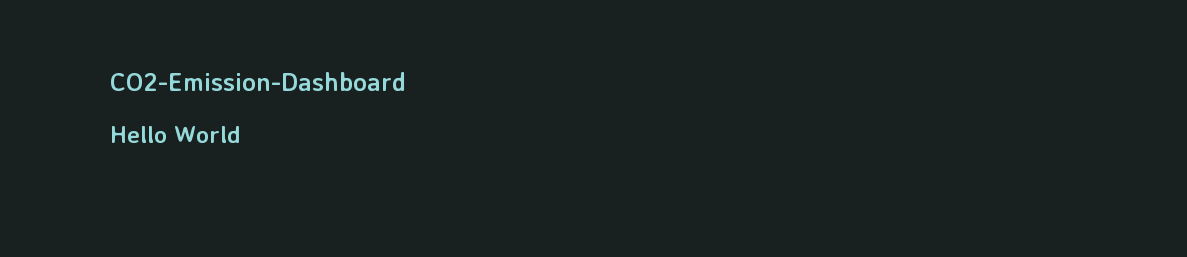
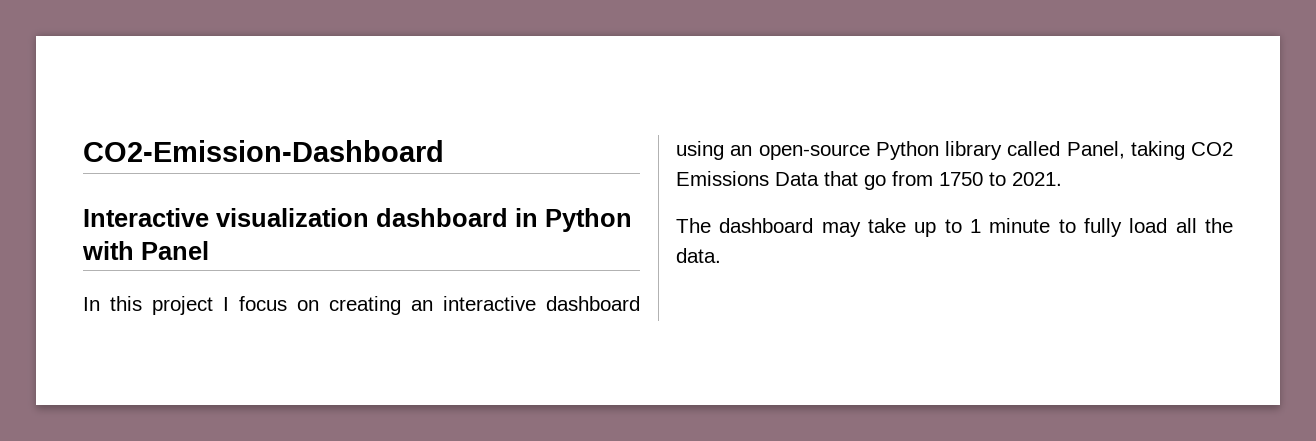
- Hello World
+ Interactive visualization dashboard in Python with Panel
+ In this project I focus on creating an interactive dashboard using an open-source Python library called Panel, taking CO2 Emissions Data that go from 1750 to 2021.
+ The dashboard may take up to 1 minute to fully load all the data.

